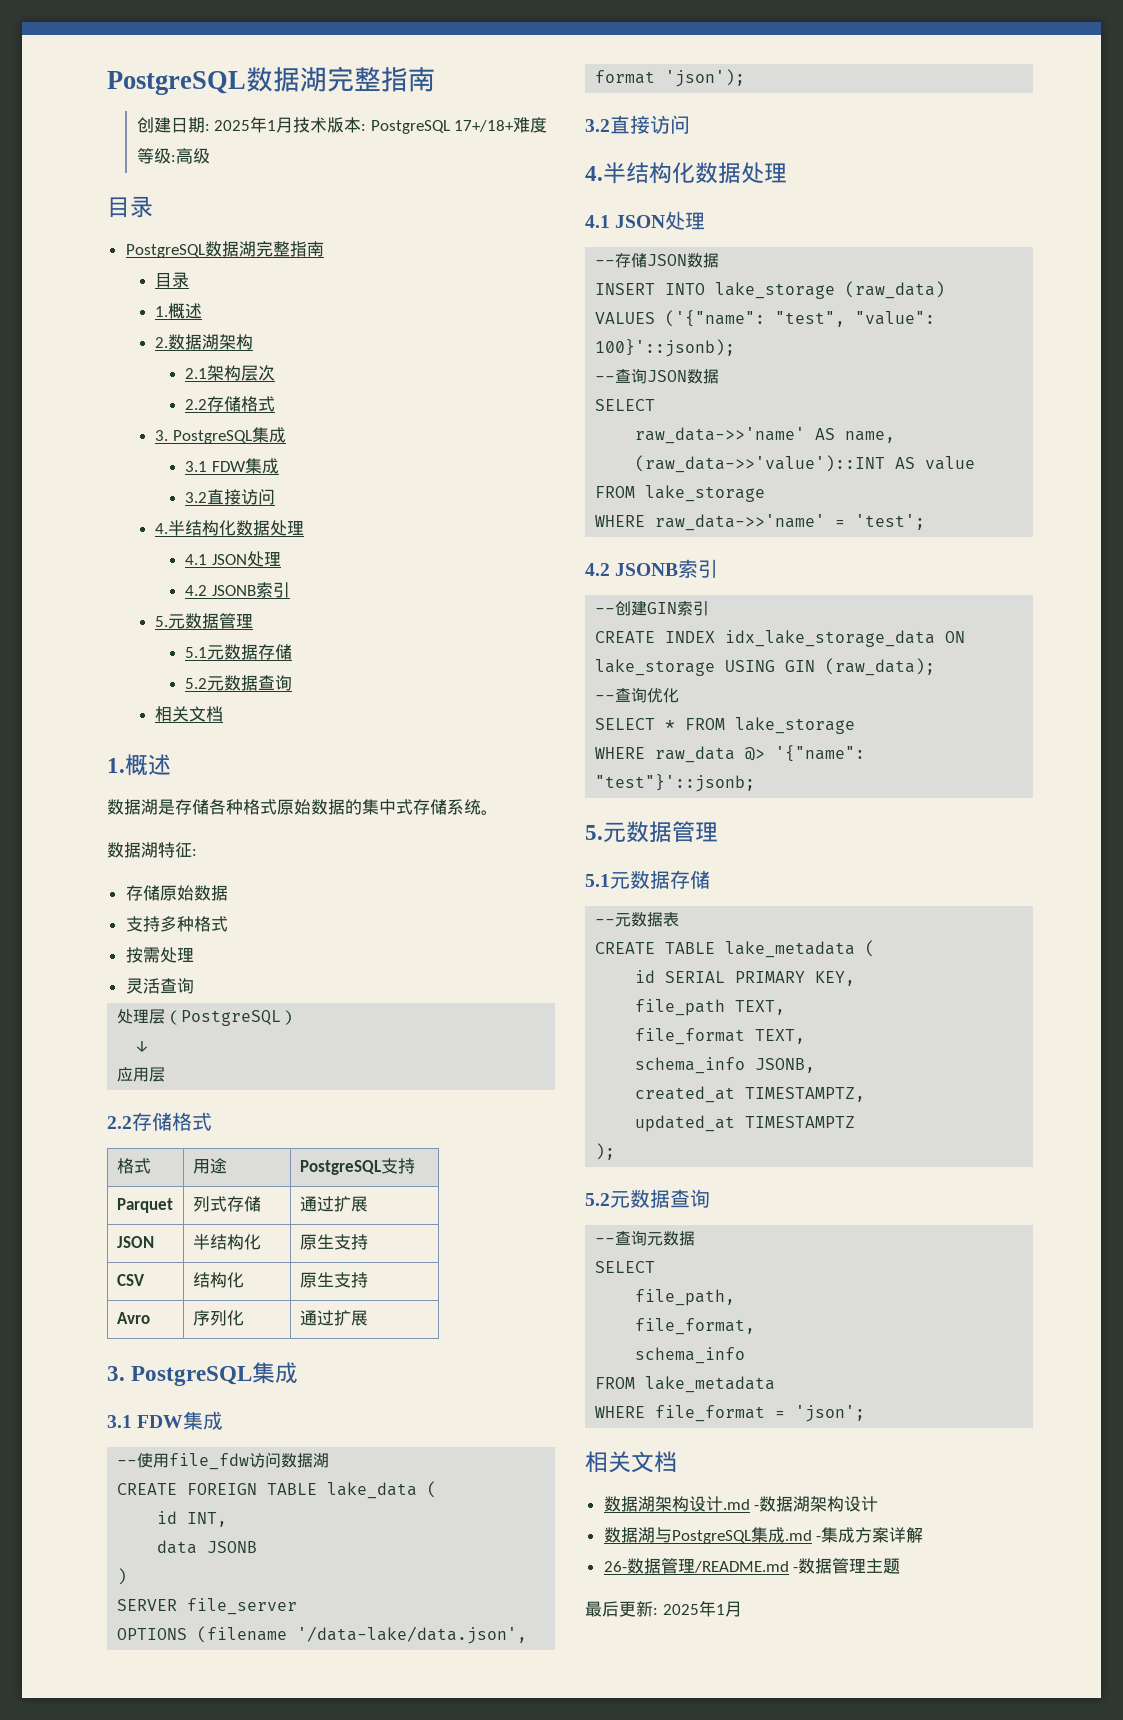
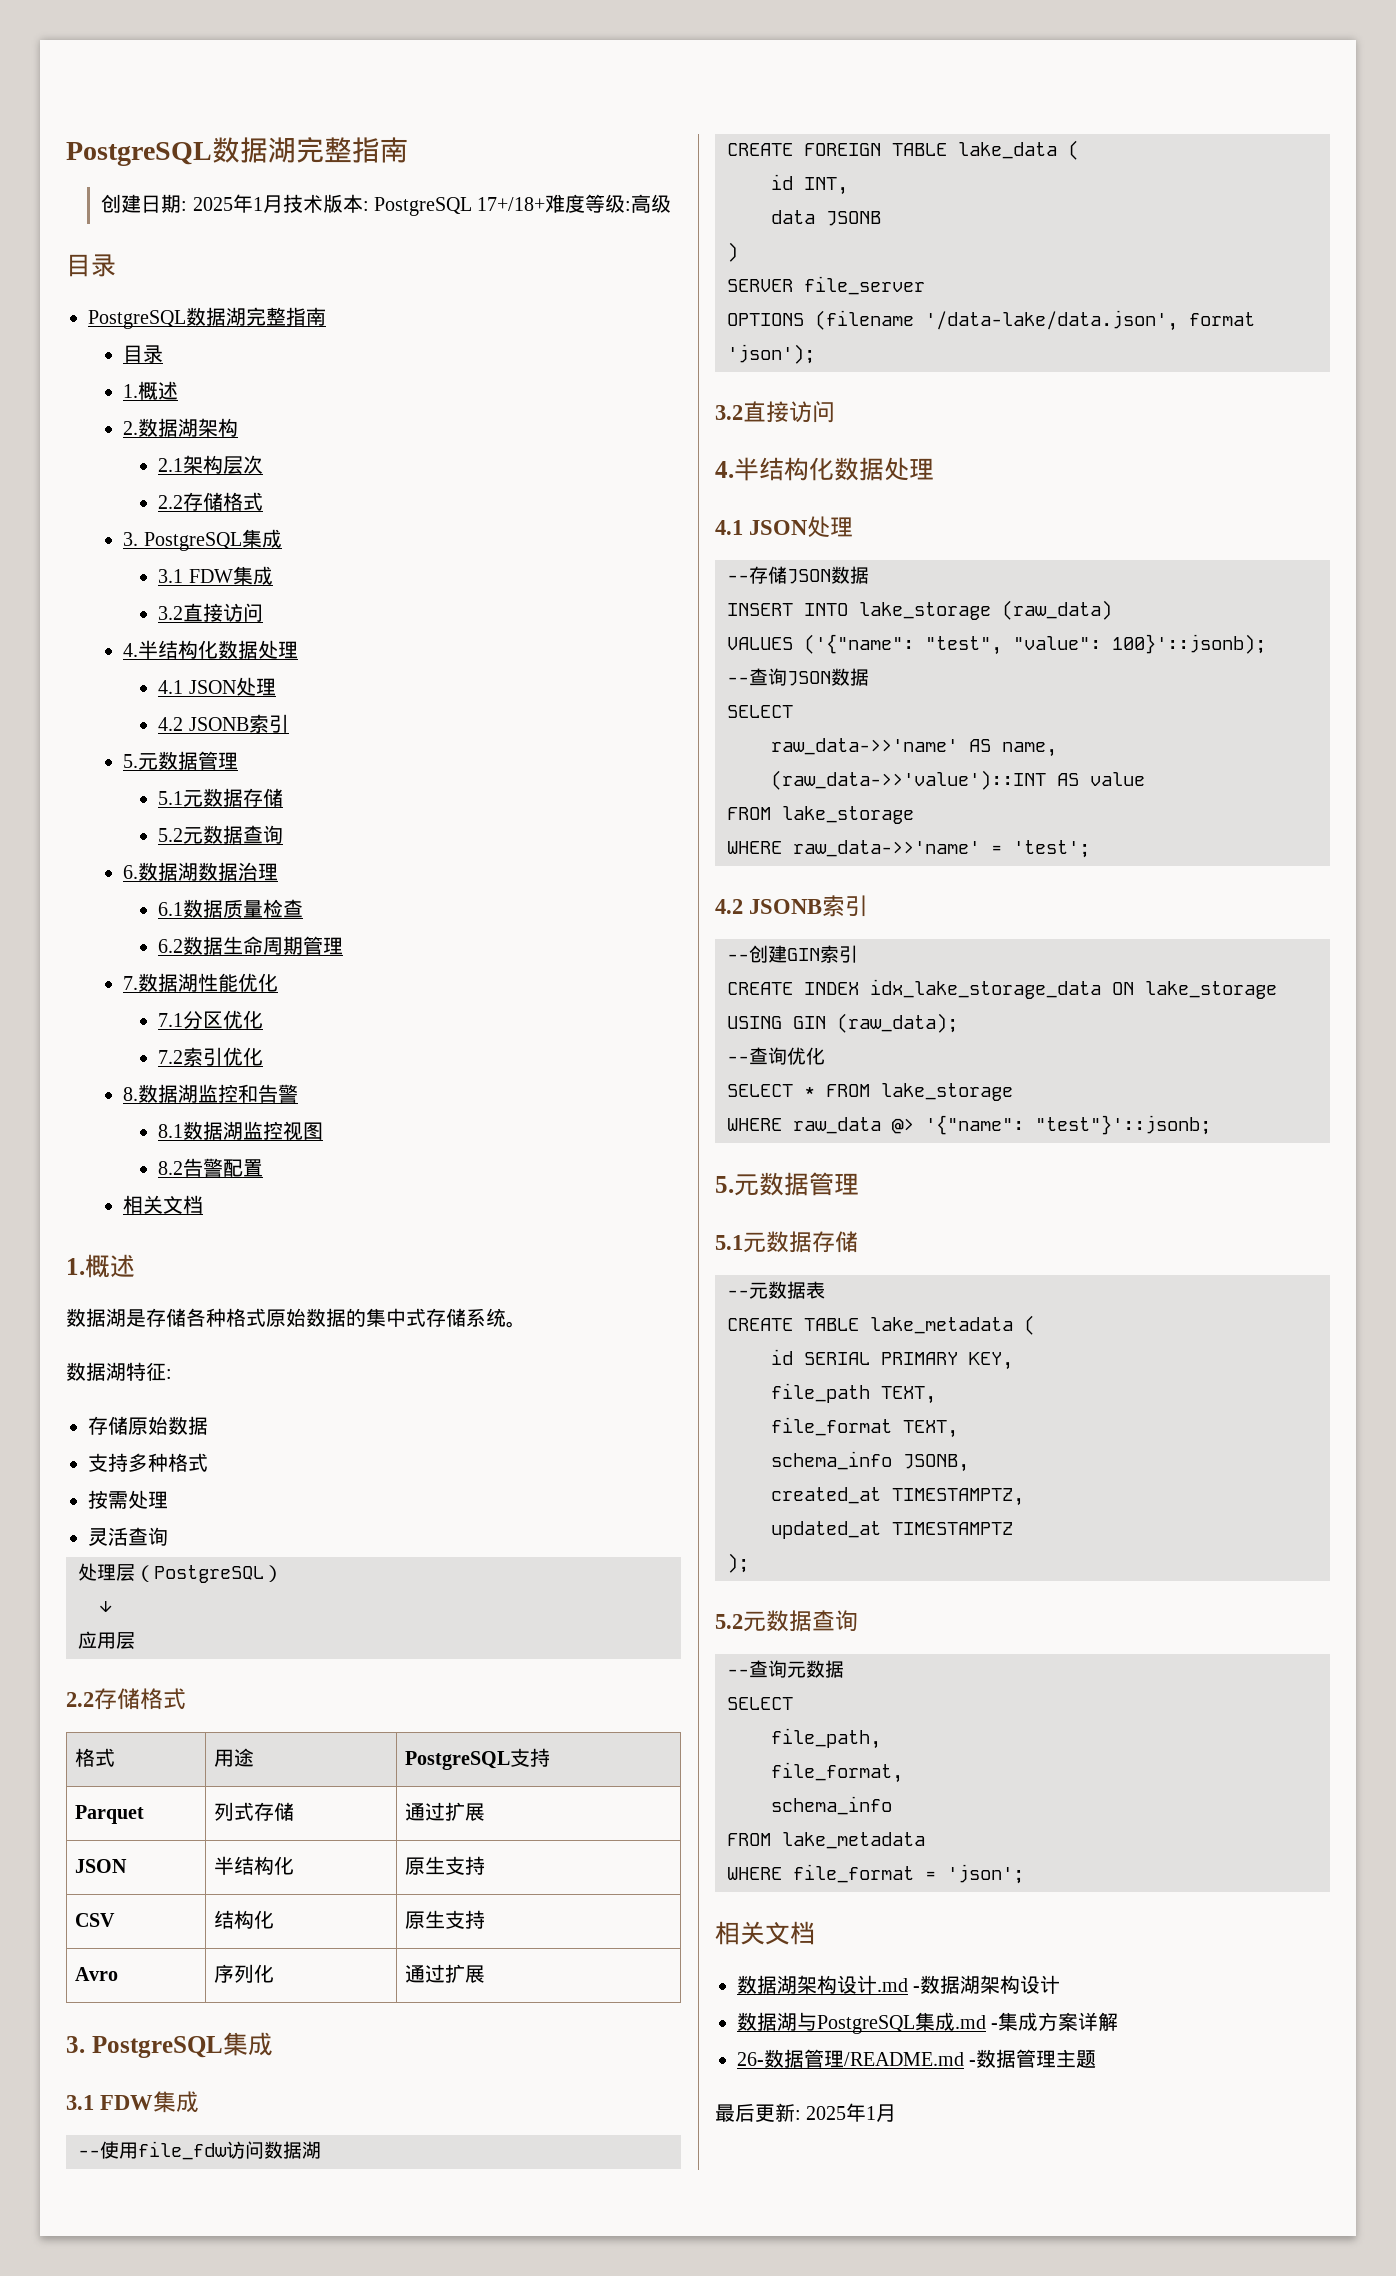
+ 6.数据湖数据治理
+ 6.1数据质量检查
+ 6.2数据生命周期管理
+ 7.数据湖性能优化
+ 7.1分区优化
+ 7.2索引优化
+ 8.数据湖监控和告警
+ 8.1数据湖监控视图
+ 8.2告警配置

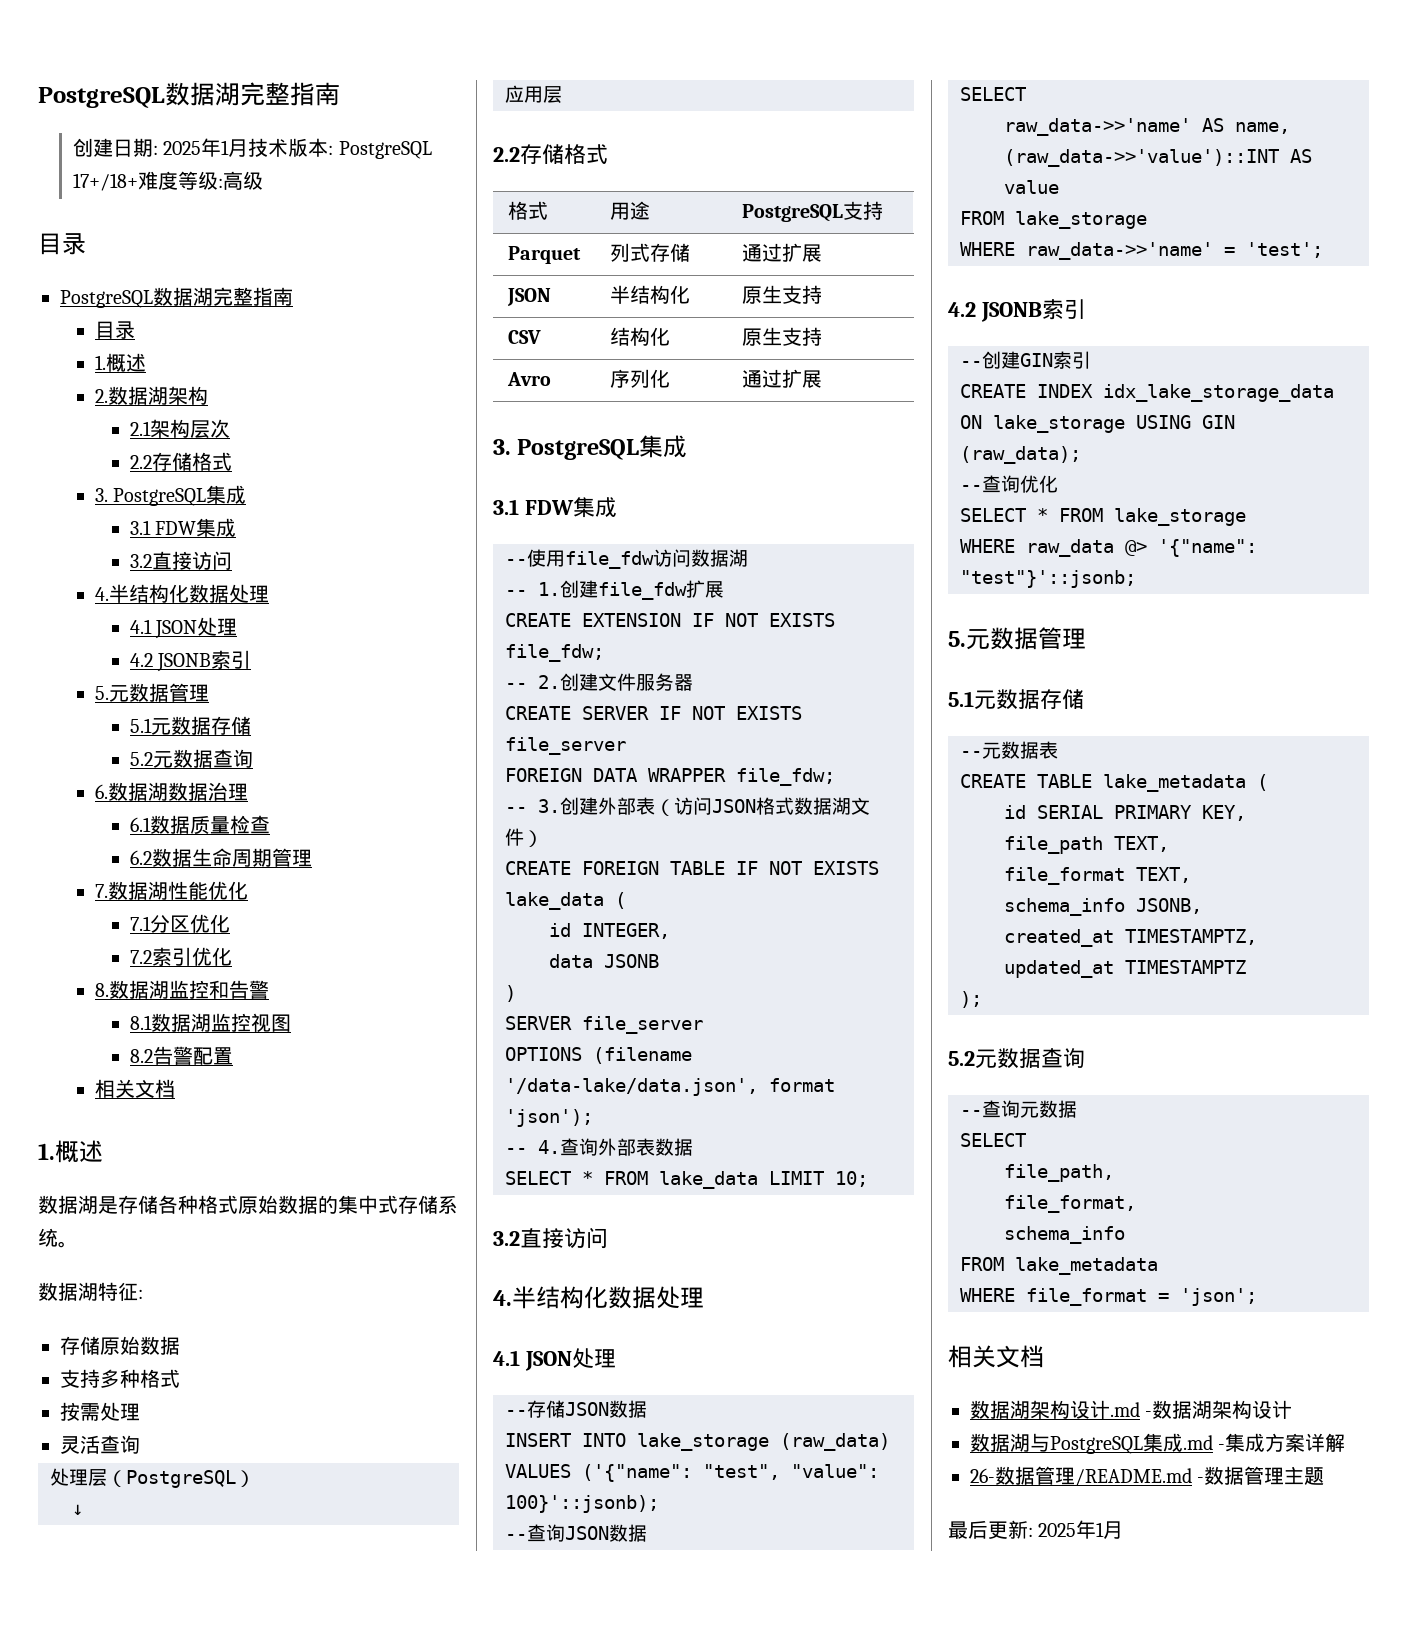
+ -- 1.创建file_fdw扩展
+ CREATE EXTENSION IF NOT EXISTS file_fdw;
+ -- 2.创建文件服务器
+ CREATE SERVER IF NOT EXISTS file_server
+ FOREIGN DATA WRAPPER file_fdw;
+ -- 3.创建外部表（访问JSON格式数据湖文件）
- CREATE FOREIGN TABLE lake_data (
+ CREATE FOREIGN TABLE IF NOT EXISTS lake_data (
- id INT,
+ id INTEGER,
+ -- 4.查询外部表数据
+ SELECT * FROM lake_data LIMIT 10;

